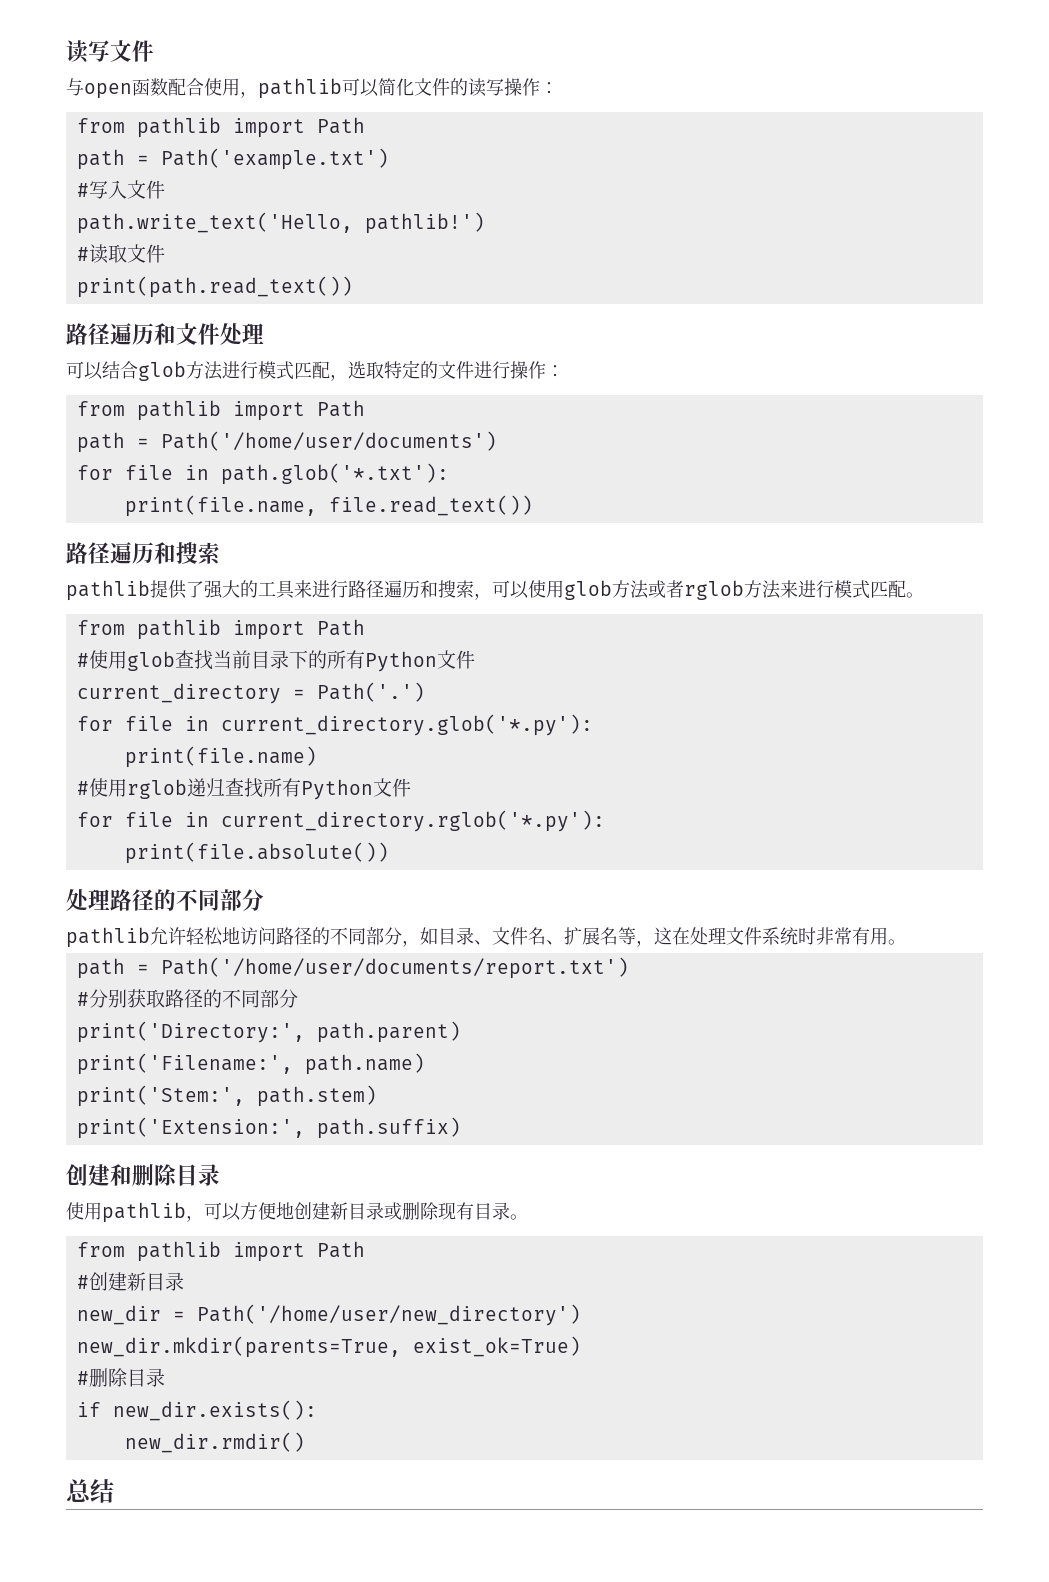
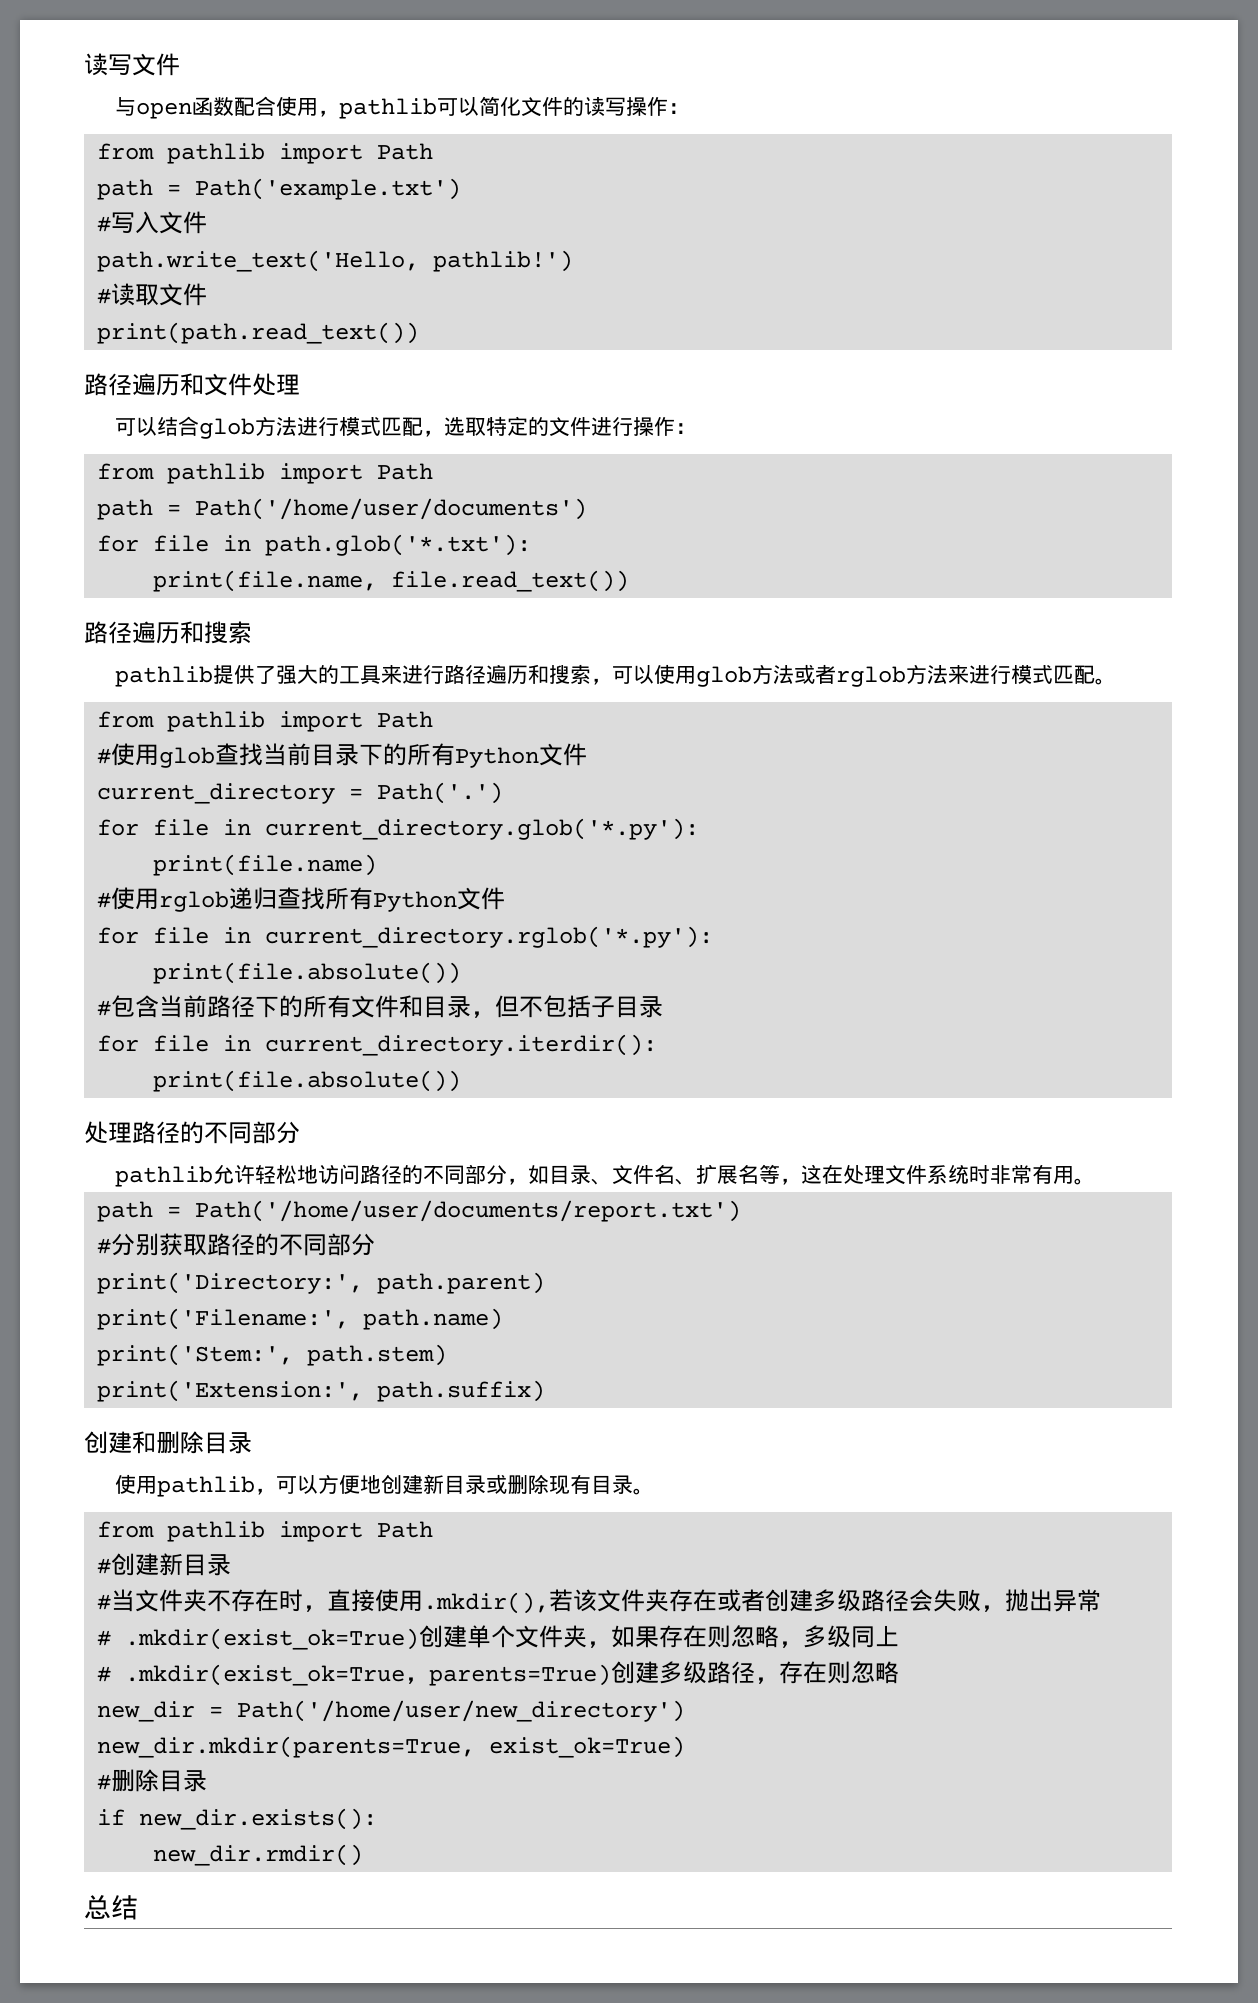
+ #包含当前路径下的所有文件和目录，但不包括子目录
+ for file in current_directory.iterdir():
+ print(file.absolute())
+ #当文件夹不存在时，直接使用.mkdir(),若该文件夹存在或者创建多级路径会失败，抛出异常
+ # .mkdir(exist_ok=True)创建单个文件夹，如果存在则忽略，多级同上
+ # .mkdir(exist_ok=True，parents=True)创建多级路径，存在则忽略

